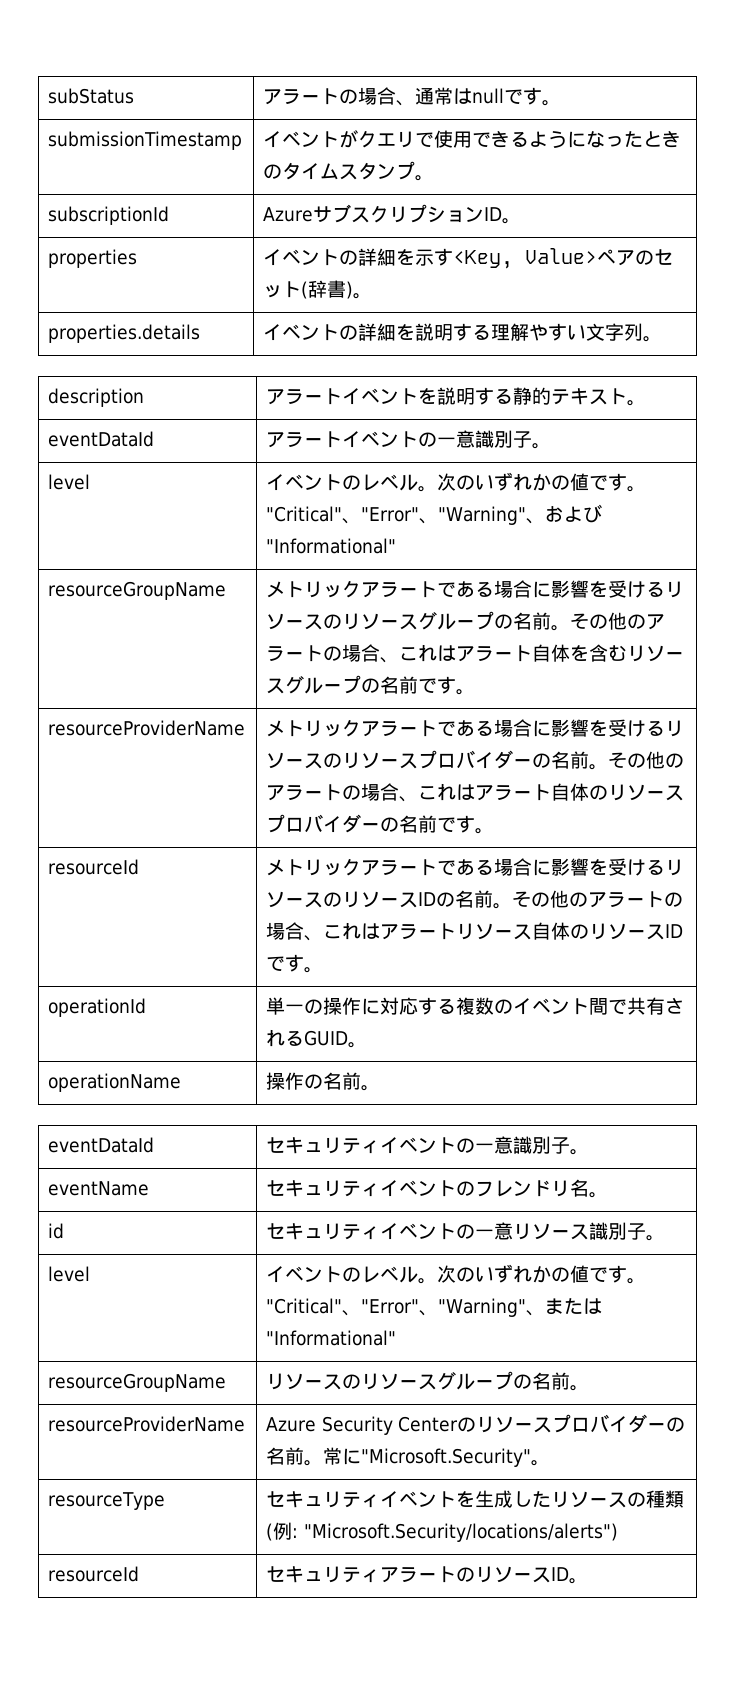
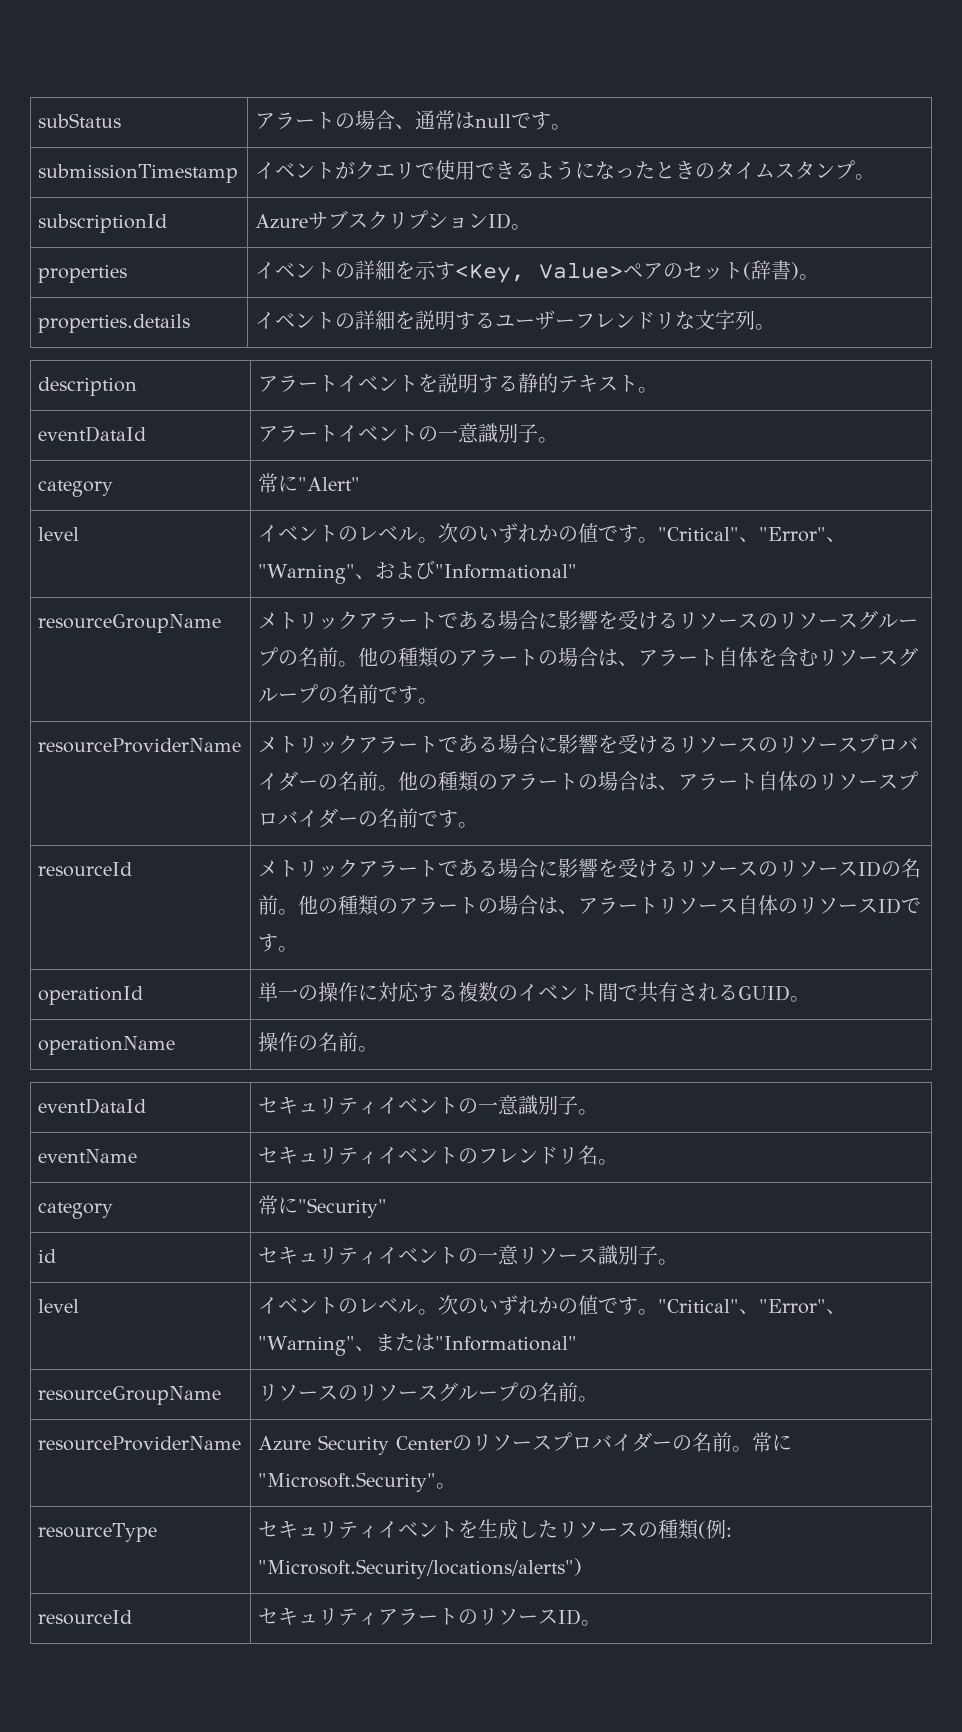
- properties.details | イベントの詳細を説明する理解やすい文字列。
+ properties.details | イベントの詳細を説明するユーザーフレンドリな文字列。
+ category | 常に"Alert"
- resourceGroupName | メトリックアラートである場合に影響を受けるリソースのリソースグループの名前。その他のアラートの場合、これはアラート自体を含むリソースグループの名前です。
+ resourceGroupName | メトリックアラートである場合に影響を受けるリソースのリソースグループの名前。他の種類のアラートの場合は、アラート自体を含むリソースグループの名前です。
- resourceProviderName | メトリックアラートである場合に影響を受けるリソースのリソースプロバイダーの名前。その他のアラートの場合、これはアラート自体のリソースプロバイダーの名前です。
+ resourceProviderName | メトリックアラートである場合に影響を受けるリソースのリソースプロバイダーの名前。他の種類のアラートの場合は、アラート自体のリソースプロバイダーの名前です。
- resourceId | メトリックアラートである場合に影響を受けるリソースのリソースIDの名前。その他のアラートの場合、これはアラートリソース自体のリソースIDです。
+ resourceId | メトリックアラートである場合に影響を受けるリソースのリソースIDの名前。他の種類のアラートの場合は、アラートリソース自体のリソースIDです。
+ category | 常に"Security"

